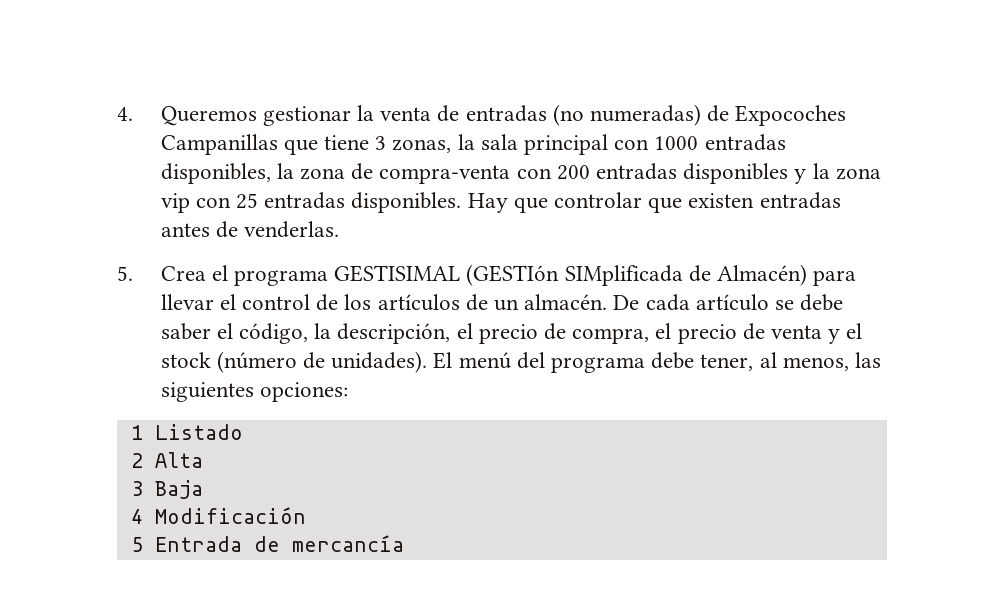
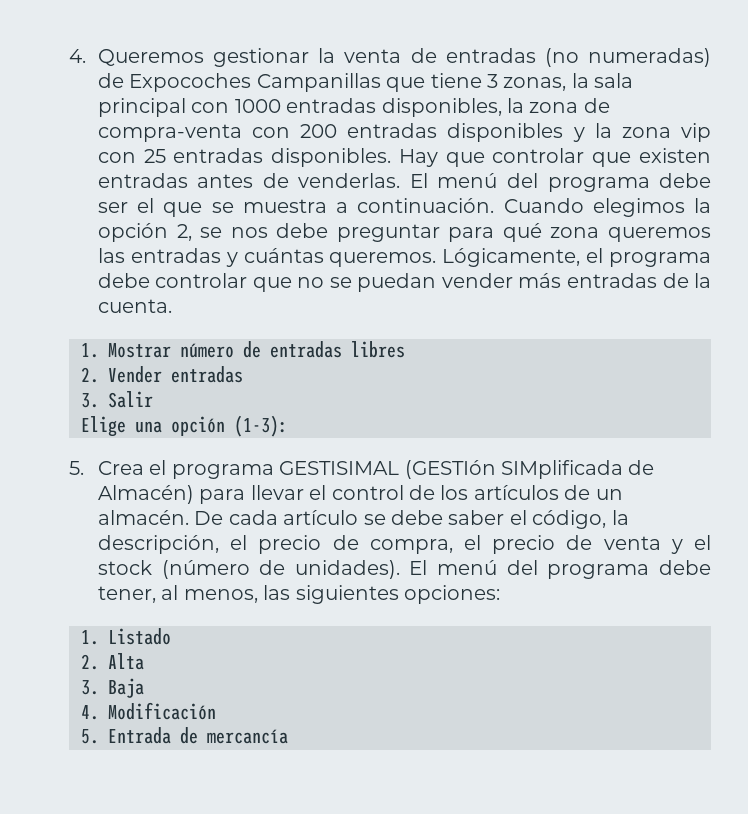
+ El menú del programa debe ser el que se muestra a continuación. Cuando elegimos la opción 2, se nos debe preguntar para qué zona queremos las entradas y cuántas queremos. Lógicamente, el programa debe controlar que no se puedan vender más entradas de la cuenta.
+ 1. Mostrar número de entradas libres
+ 2. Vender entradas
+ 3. Salir
+ Elige una opción (1-3):
- 1 Listado
+ 1. Listado
- 2 Alta
+ 2. Alta
- 3 Baja
+ 3. Baja
- 4 Modificación
+ 4. Modificación
- 5 Entrada de mercancía
+ 5. Entrada de mercancía

